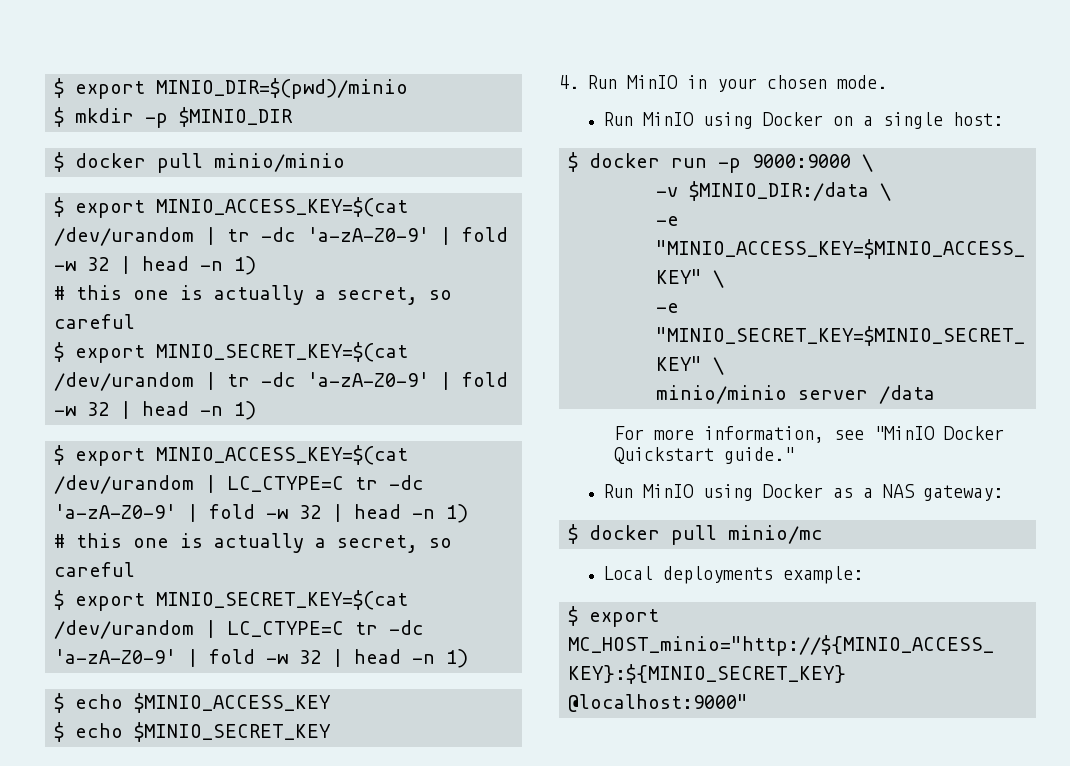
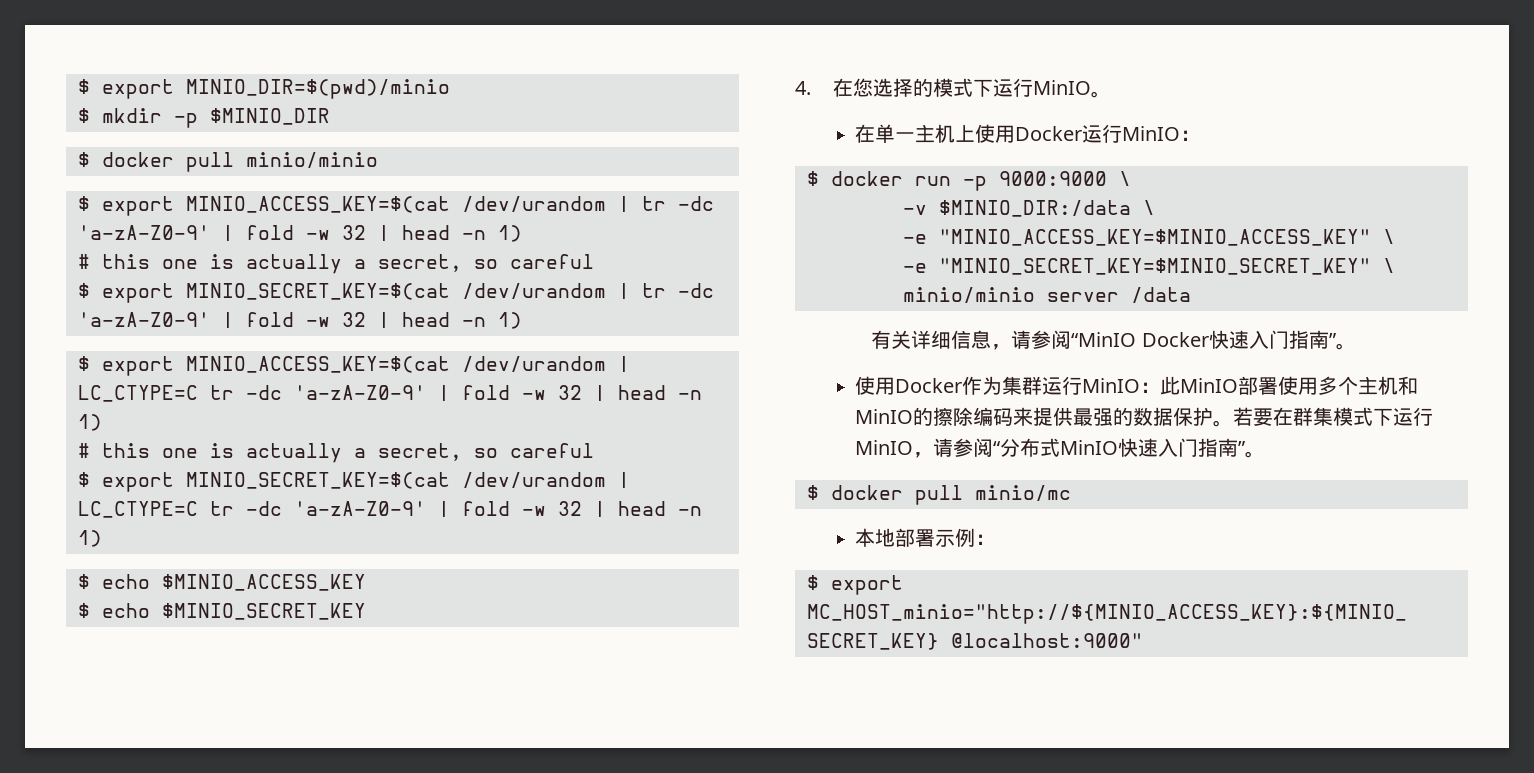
- 4. Run MinIO in your chosen mode.
- Run MinIO using Docker on a single host:
+ 4.在您选择的模式下运行MinIO。
+ 在单一主机上使用Docker运行MinIO：
- For more information, see "MinIO Docker Quickstart guide."
- Run MinIO using Docker as a NAS gateway:
+ 有关详细信息，请参阅“MinIO Docker快速入门指南”。
+ 使用Docker作为集群运行MinIO：此MinIO部署使用多个主机和MinIO的擦除编码来提供最强的数据保护。若要在群集模式下运行MinIO，请参阅“分布式MinIO快速入门指南”。
- Local deployments example:
+ 本地部署示例：

